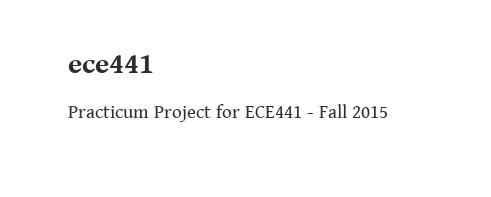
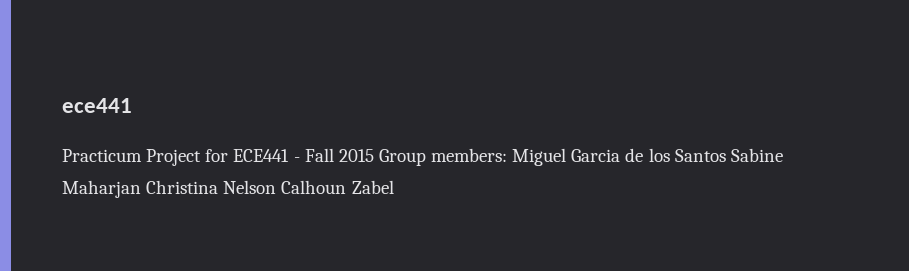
- Practicum Project for ECE441 - Fall 2015
+ Practicum Project for ECE441 - Fall 2015 Group members: Miguel Garcia de los Santos Sabine Maharjan Christina Nelson Calhoun Zabel

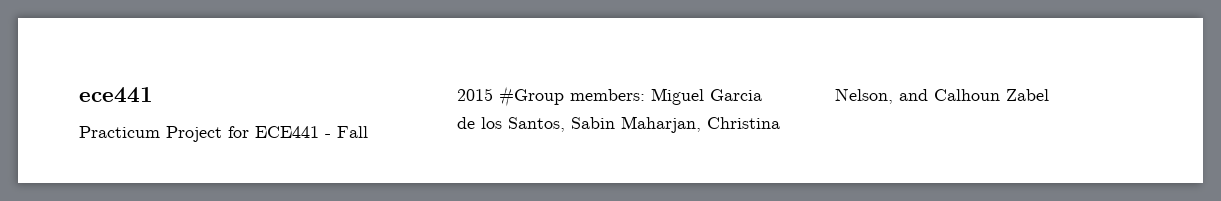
- Practicum Project for ECE441 - Fall 2015 Group members: Miguel Garcia de los Santos Sabine Maharjan Christina Nelson Calhoun Zabel
+ Practicum Project for ECE441 - Fall 2015 #Group members: Miguel Garcia de los Santos, Sabin Maharjan, Christina Nelson, and Calhoun Zabel

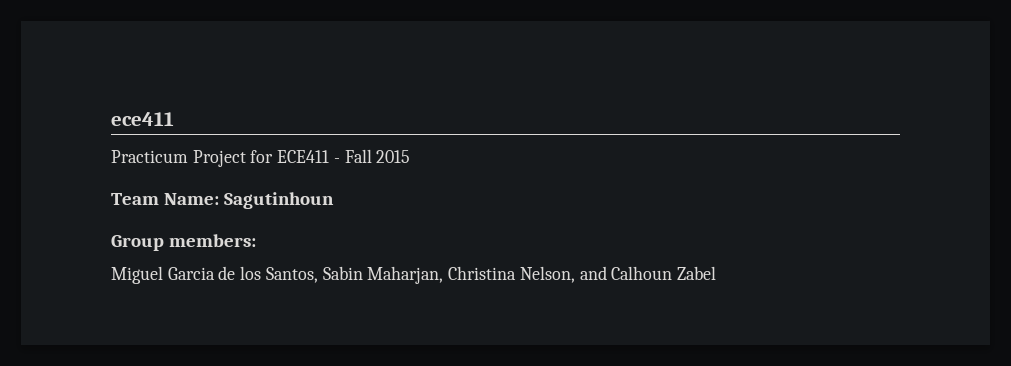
- ece441
+ ece411
- Practicum Project for ECE441 - Fall 2015 #Group members: Miguel Garcia de los Santos, Sabin Maharjan, Christina Nelson, and Calhoun Zabel
+ Practicum Project for ECE411 - Fall 2015
+ Team Name: Sagutinhoun
+ Group members:
+ Miguel Garcia de los Santos, Sabin Maharjan, Christina Nelson, and Calhoun Zabel

